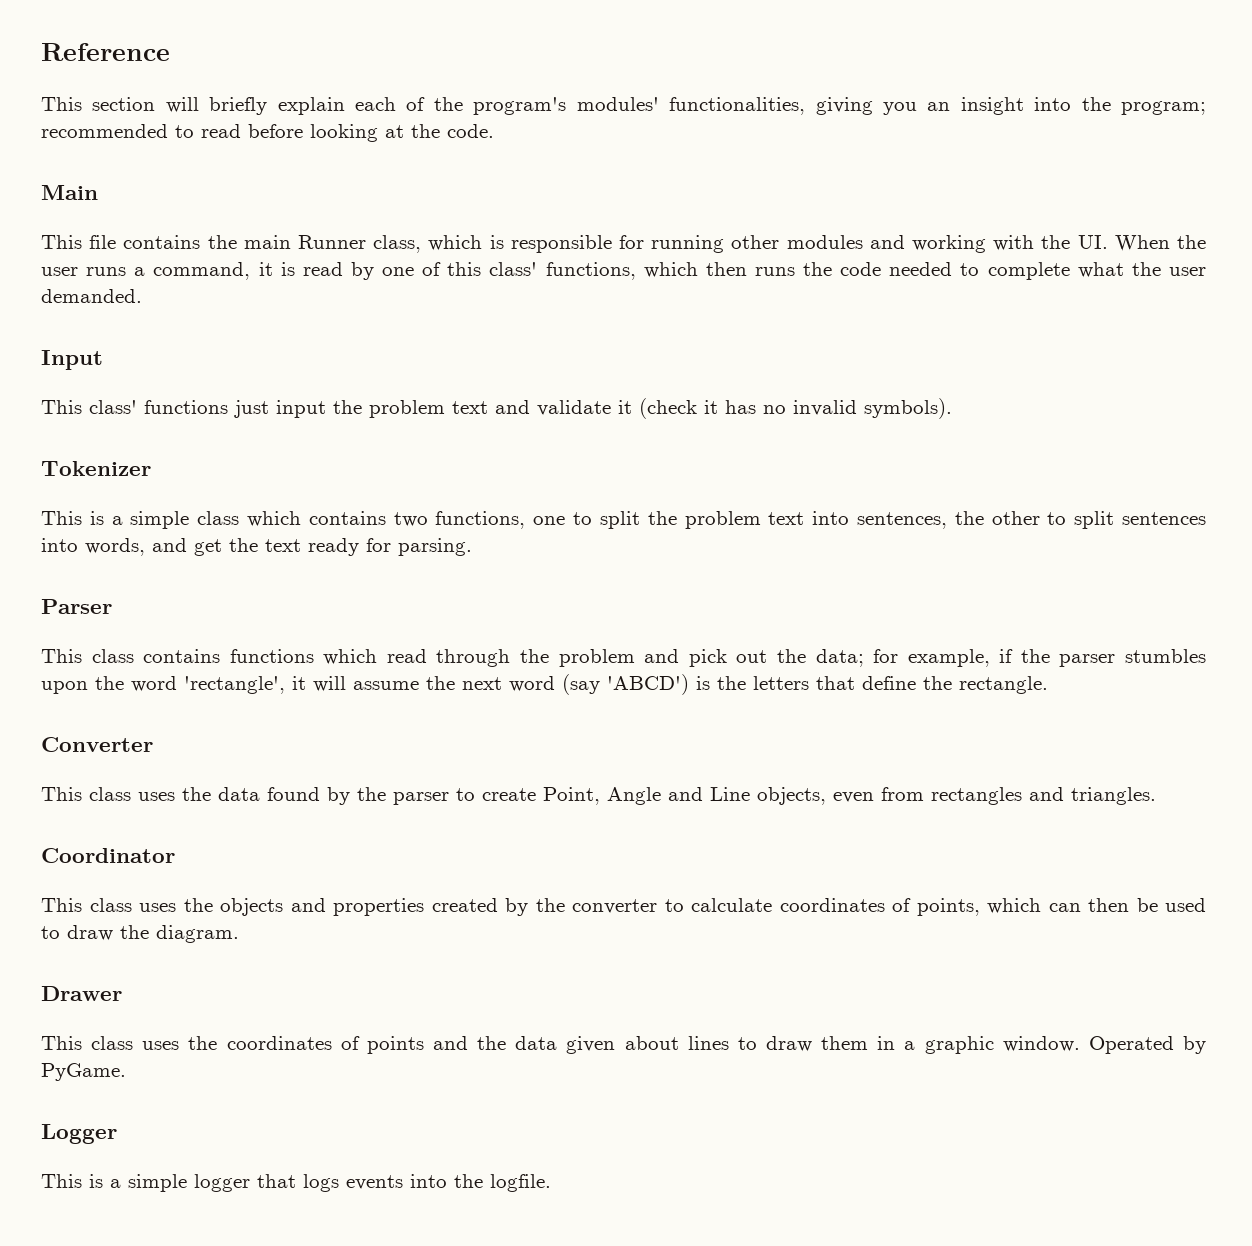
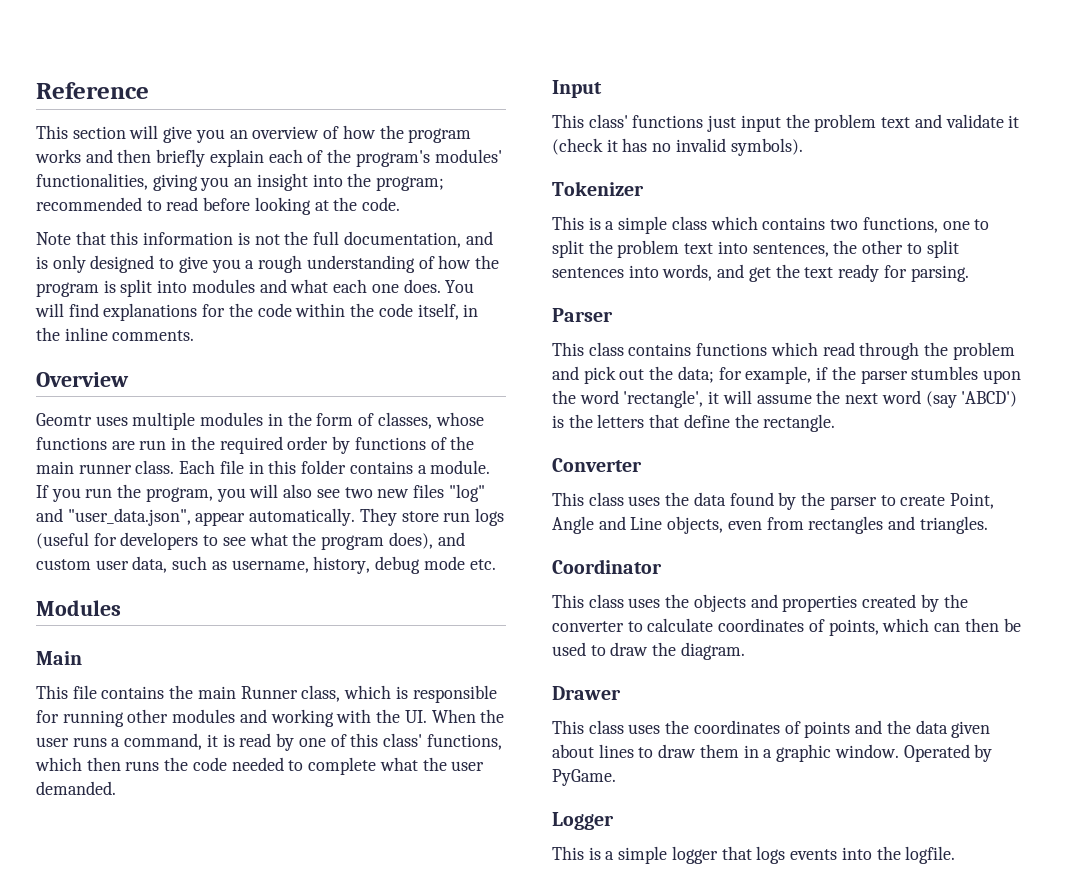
- This section will briefly explain each of the program's modules' functionalities, giving you an insight into the program; recommended to read before looking at the code.
+ This section will give you an overview of how the program works and then briefly explain each of the program's modules' functionalities, giving you an insight into the program; recommended to read before looking at the code.
+ Note that this information is not the full documentation, and is only designed to give you a rough understanding of how the program is split into modules and what each one does. You will find explanations for the code within the code itself, in the inline comments.
+ Overview
+ Geomtr uses multiple modules in the form of classes, whose functions are run in the required order by functions of the main runner class. Each file in this folder contains a module. If you run the program, you will also see two new files "log" and "user_data.json", appear automatically. They store run logs (useful for developers to see what the program does), and custom user data, such as username, history, debug mode etc.
+ Modules

